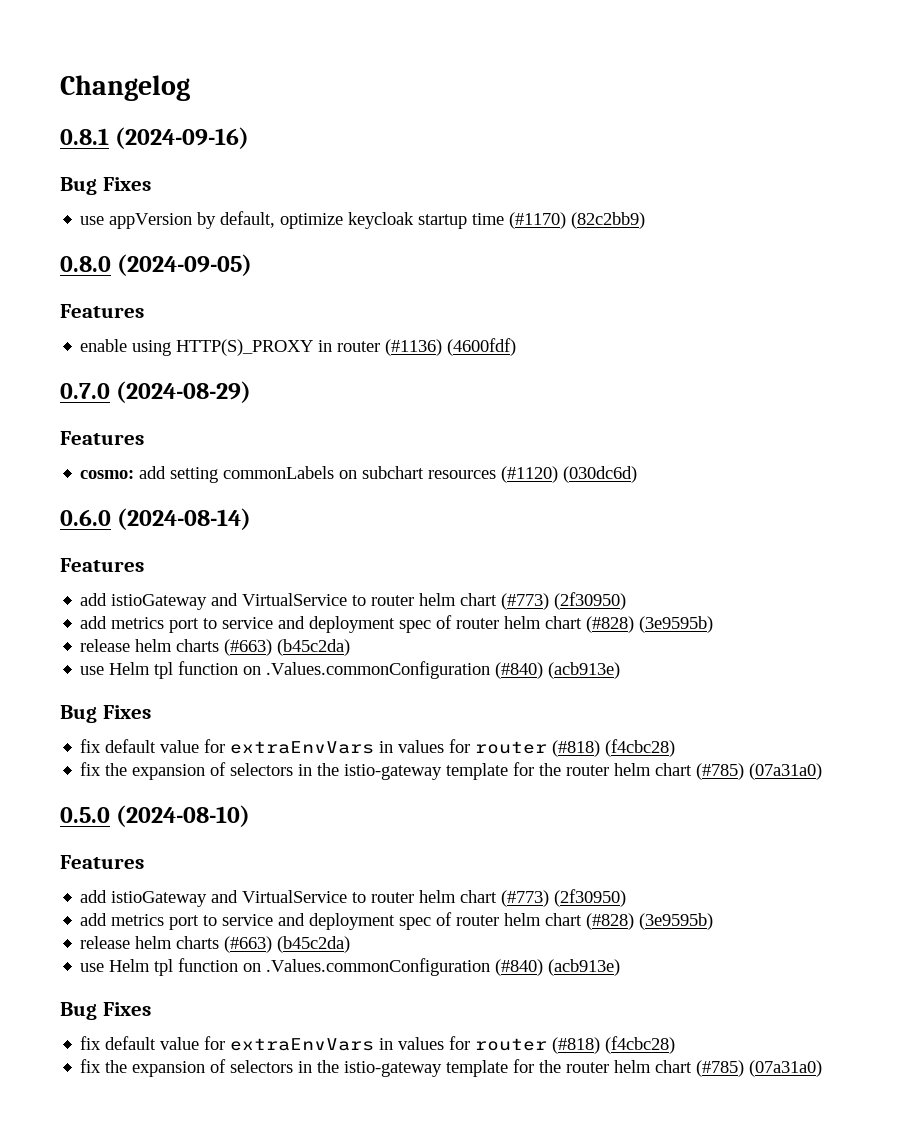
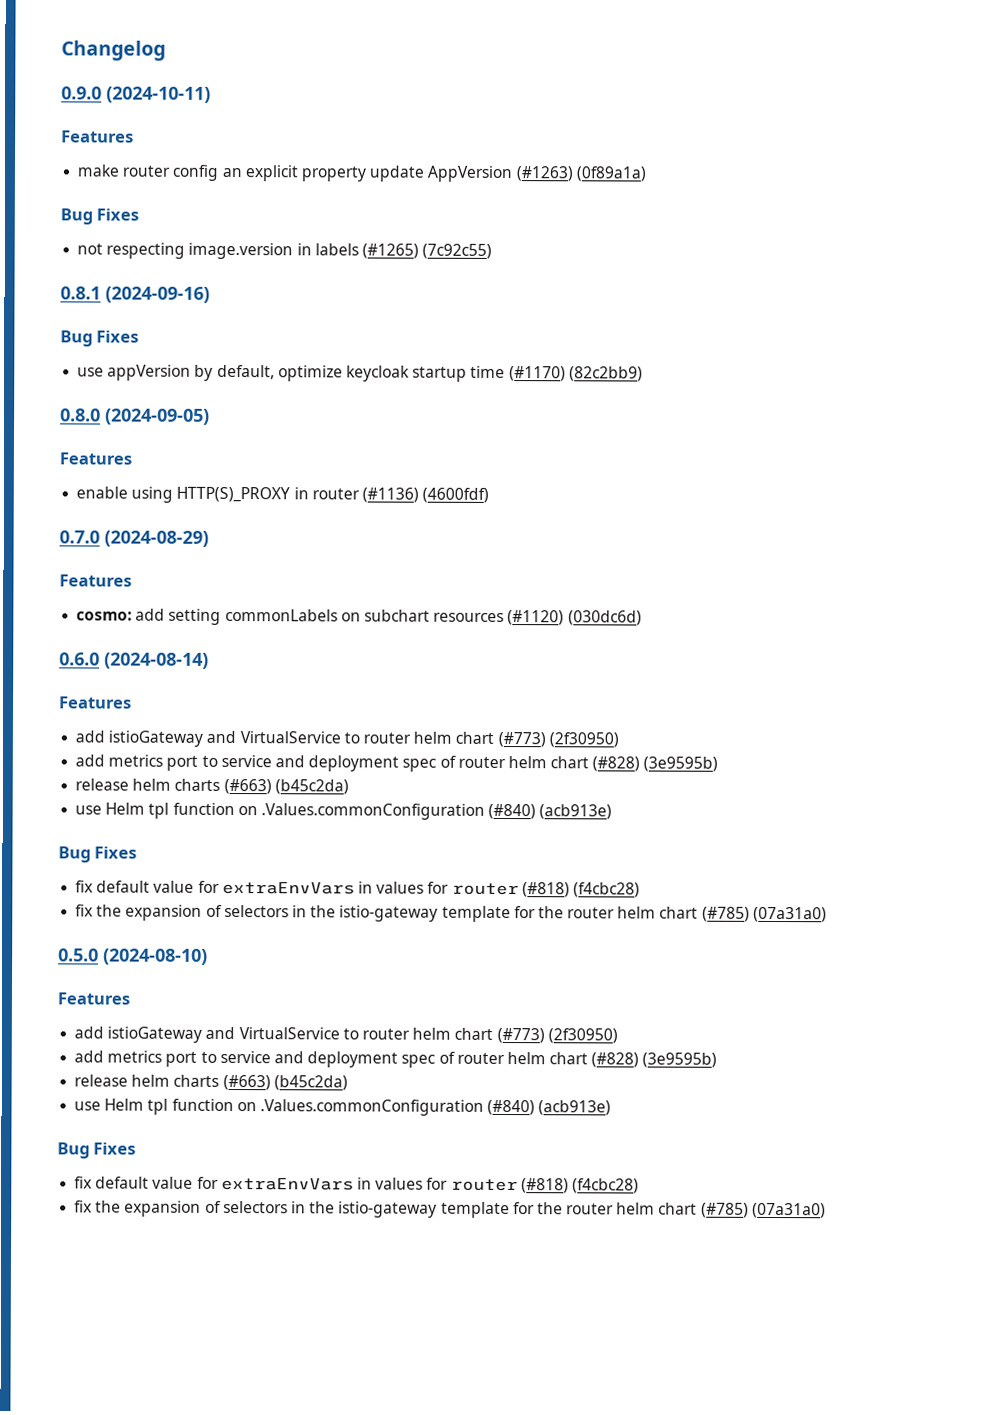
+ 0.9.0 (2024-10-11)
+ Features
+ make router config an explicit property update AppVersion (#1263) (0f89a1a)
+ Bug Fixes
+ not respecting image.version in labels (#1265) (7c92c55)

